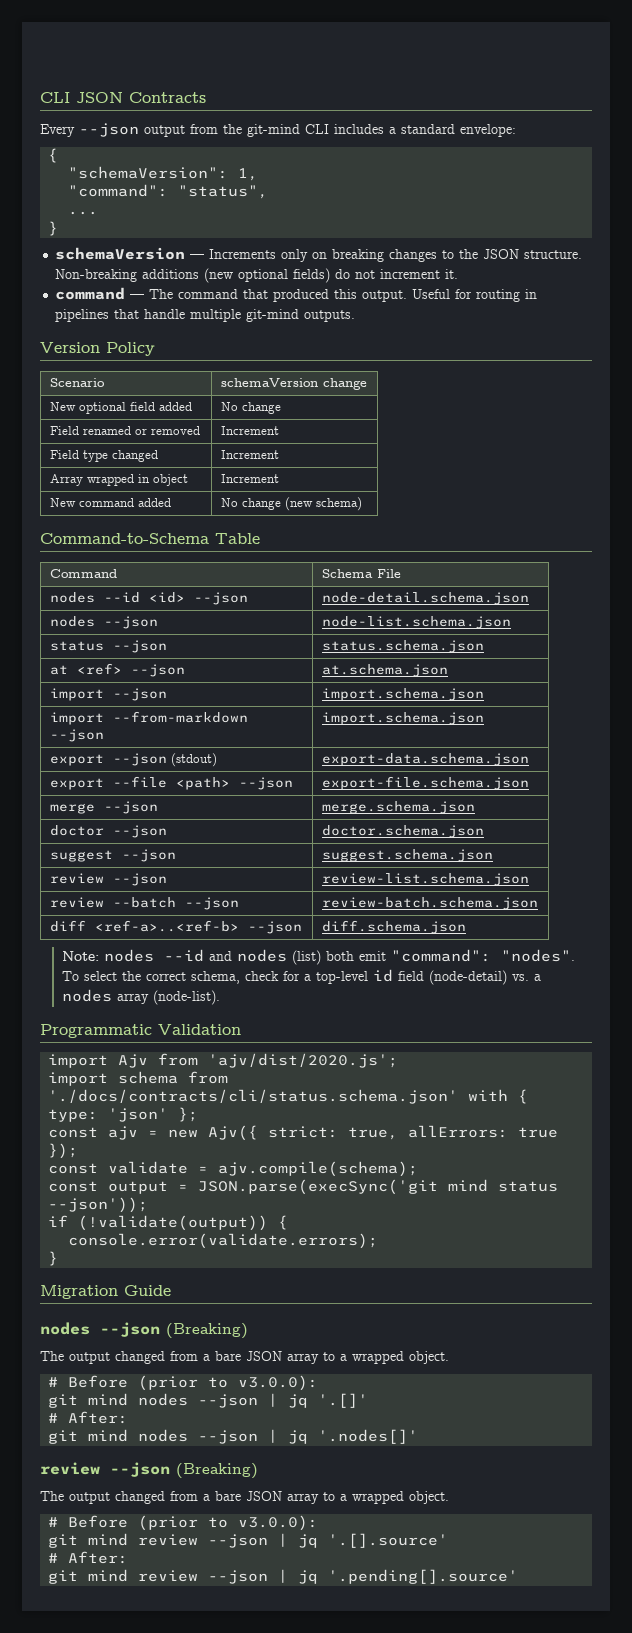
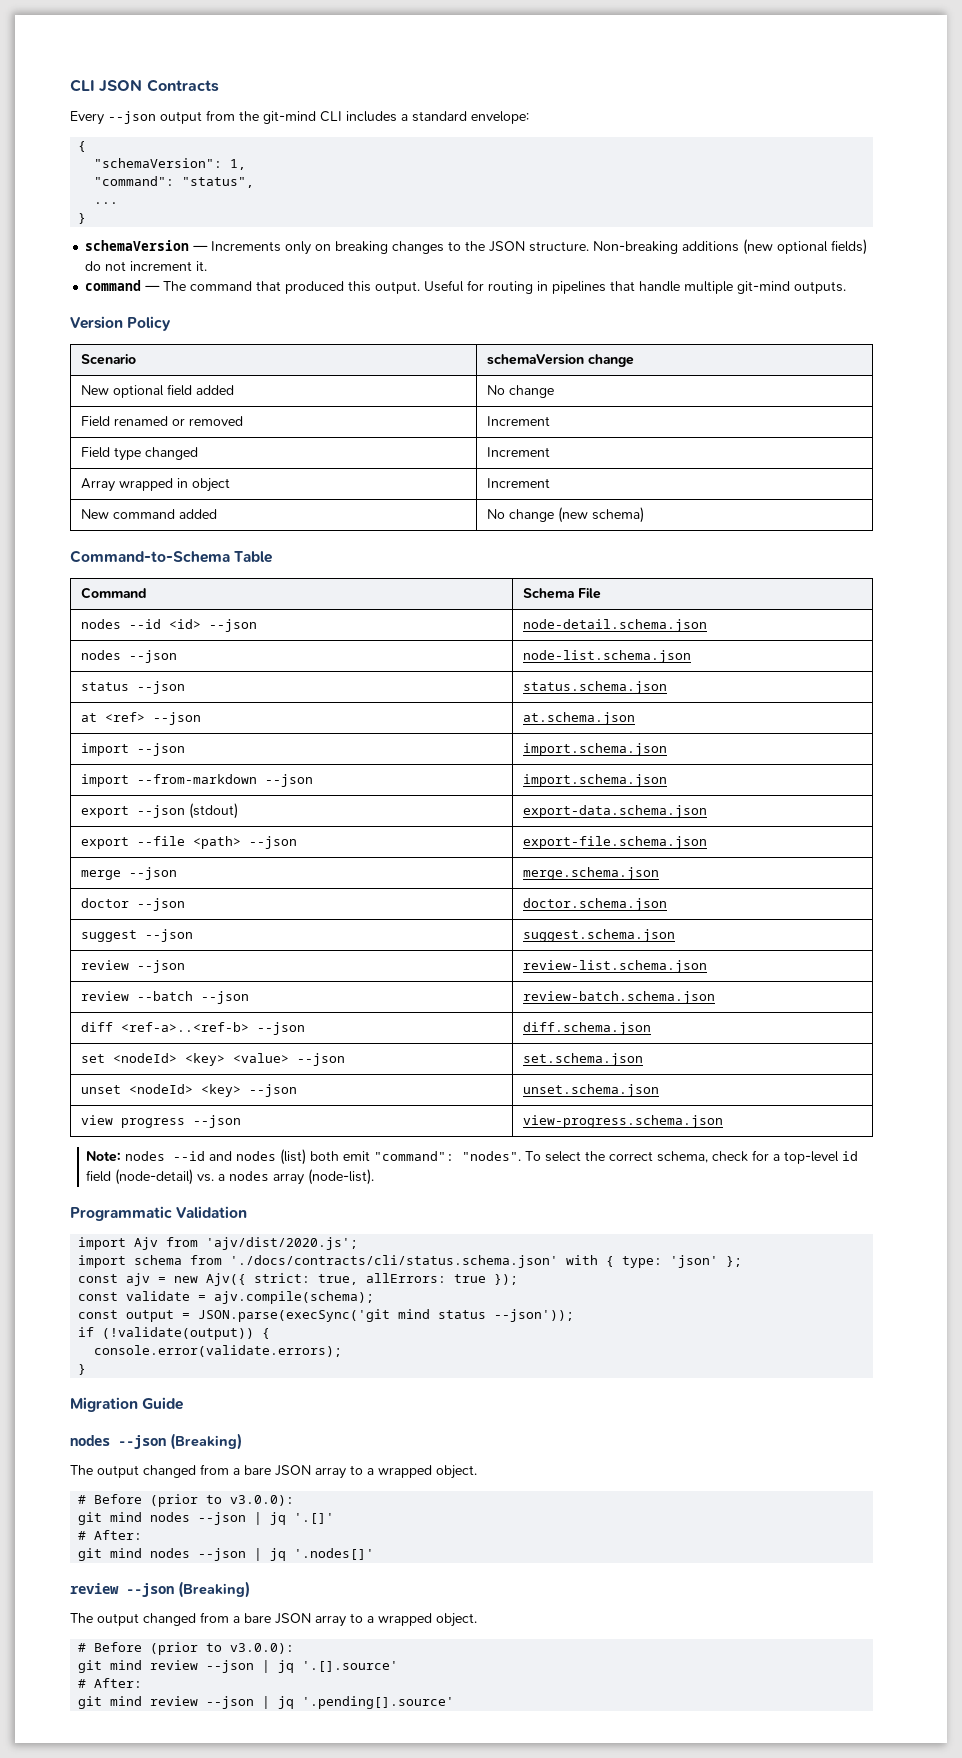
+ set <nodeId> <key> <value> --json | set.schema.json
+ unset <nodeId> <key> --json | unset.schema.json
+ view progress --json | view-progress.schema.json

